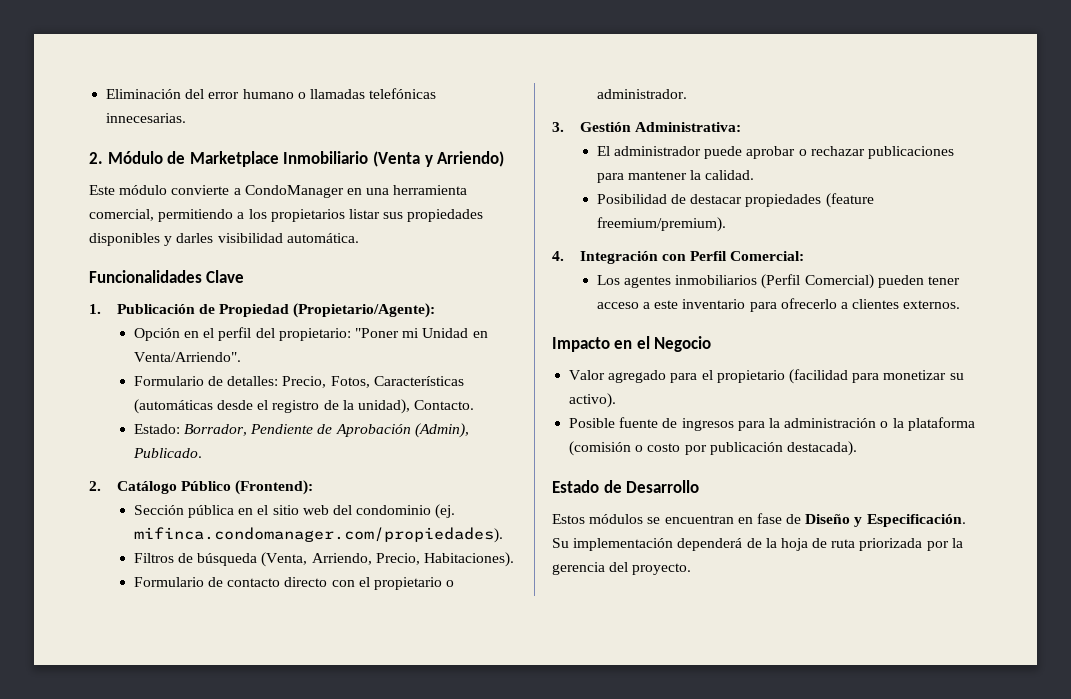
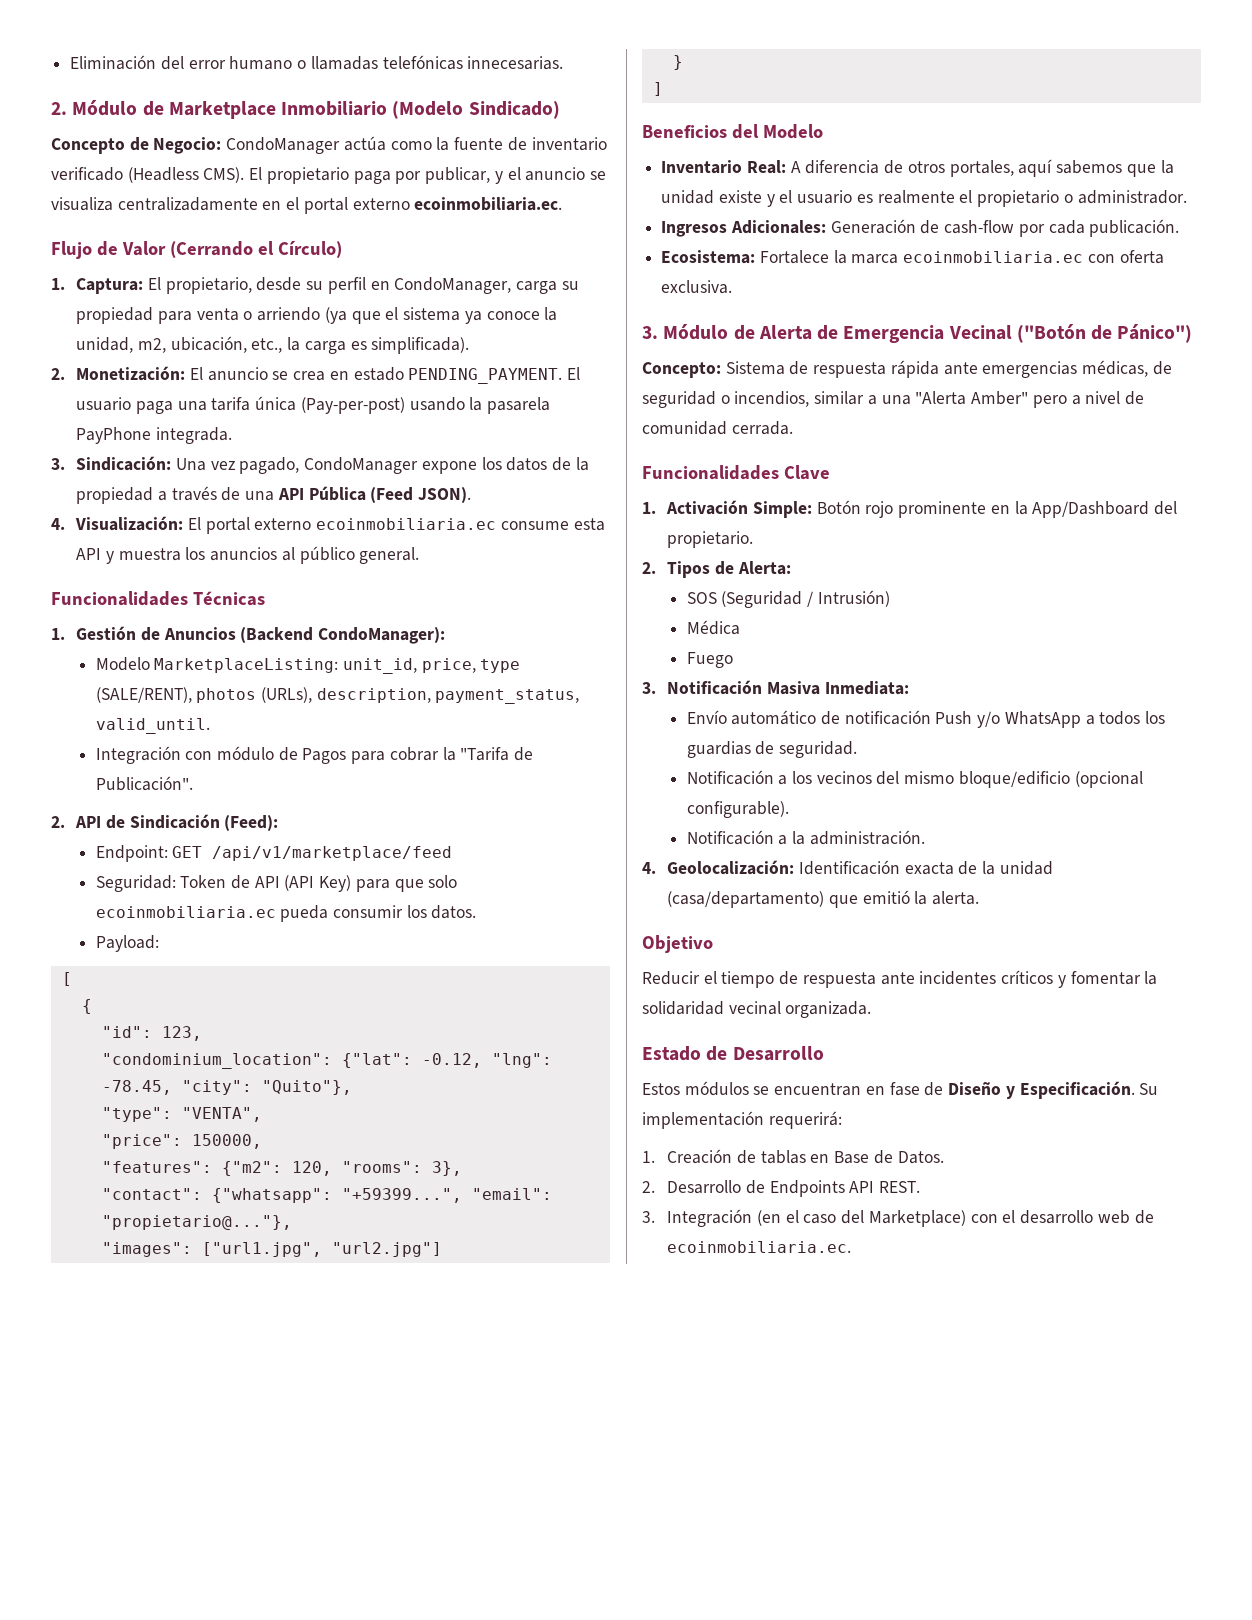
- 2. Módulo de Marketplace Inmobiliario (Venta y Arriendo)
- Este módulo convierte a CondoManager en una herramienta comercial, permitiendo a los propietarios listar sus propiedades disponibles y darles visibilidad automática.
+ 2. Módulo de Marketplace Inmobiliario (Modelo Sindicado)
+ Concepto de Negocio: CondoManager actúa como la fuente de inventario verificado (Headless CMS). El propietario paga por publicar, y el anuncio se visualiza centralizadamente en el portal externo ecoinmobiliaria.ec.
+ Flujo de Valor (Cerrando el Círculo)
+ 1. Captura: El propietario, desde su perfil en CondoManager, carga su propiedad para venta o arriendo (ya que el sistema ya conoce la unidad, m2, ubicación, etc., la carga es simplificada).
+ 2. Monetización: El anuncio se crea en estado PENDING_PAYMENT. El usuario paga una tarifa única (Pay-per-post) usando la pasarela PayPhone integrada.
+ 3. Sindicación: Una vez pagado, CondoManager expone los datos de la propiedad a través de una API Pública (Feed JSON).
+ 4. Visualización: El portal externo ecoinmobiliaria.ec consume esta API y muestra los anuncios al público general.
+ Funcionalidades Técnicas
+ 1. Gestión de Anuncios (Backend CondoManager):
+ Modelo MarketplaceListing: unit_id, price, type (SALE/RENT), photos (URLs), description, payment_status, valid_until.
+ Integración con módulo de Pagos para cobrar la "Tarifa de Publicación".
+ 2. API de Sindicación (Feed):
+ Endpoint: GET /api/v1/marketplace/feed
+ Seguridad: Token de API (API Key) para que solo ecoinmobiliaria.ec pueda consumir los datos.
+ Payload:
+ [
+ {
+ "id": 123,
+ "condominium_location": {"lat": -0.12, "lng": -78.45, "city": "Quito"},
+ "type": "VENTA",
+ "price": 150000,
+ "features": {"m2": 120, "rooms": 3},
+ "contact": {"whatsapp": "+59399...", "email": "propietario@..."},
+ "images": ["url1.jpg", "url2.jpg"]
+ }
+ ]
+ Beneficios del Modelo
+ Inventario Real: A diferencia de otros portales, aquí sabemos que la unidad existe y el usuario es realmente el propietario o administrador.
+ Ingresos Adicionales: Generación de cash-flow por cada publicación.
+ Ecosistema: Fortalece la marca ecoinmobiliaria.ec con oferta exclusiva.
+ 3. Módulo de Alerta de Emergencia Vecinal ("Botón de Pánico")
+ Concepto: Sistema de respuesta rápida ante emergencias médicas, de seguridad o incendios, similar a una "Alerta Amber" pero a nivel de comunidad cerrada.
  Funcionalidades Clave
- 1. Publicación de Propiedad (Propietario/Agente):
- Opción en el perfil del propietario: "Poner mi Unidad en Venta/Arriendo".
- Formulario de detalles: Precio, Fotos, Características (automáticas desde el registro de la unidad), Contacto.
- Estado: Borrador, Pendiente de Aprobación (Admin), Publicado.
- 2. Catálogo Público (Frontend):
- Sección pública en el sitio web del condominio (ej. mifinca.condomanager.com/propiedades).
- Filtros de búsqueda (Venta, Arriendo, Precio, Habitaciones).
- Formulario de contacto directo con el propietario o administrador.
- 3. Gestión Administrativa:
- El administrador puede aprobar o rechazar publicaciones para mantener la calidad.
- Posibilidad de destacar propiedades (feature freemium/premium).
- 4. Integración con Perfil Comercial:
- Los agentes inmobiliarios (Perfil Comercial) pueden tener acceso a este inventario para ofrecerlo a clientes externos.
- Impacto en el Negocio
- Valor agregado para el propietario (facilidad para monetizar su activo).
- Posible fuente de ingresos para la administración o la plataforma (comisión o costo por publicación destacada).
+ 1. Activación Simple: Botón rojo prominente en la App/Dashboard del propietario.
+ 2. Tipos de Alerta:
+ SOS (Seguridad / Intrusión)
+ Médica
+ Fuego
+ 3. Notificación Masiva Inmediata:
+ Envío automático de notificación Push y/o WhatsApp a todos los guardias de seguridad.
+ Notificación a los vecinos del mismo bloque/edificio (opcional configurable).
+ Notificación a la administración.
+ 4. Geolocalización: Identificación exacta de la unidad (casa/departamento) que emitió la alerta.
+ Objetivo
+ Reducir el tiempo de respuesta ante incidentes críticos y fomentar la solidaridad vecinal organizada.
- Su implementación dependerá de la hoja de ruta priorizada por la gerencia del proyecto.
+ Su implementación requerirá:
+ 1. Creación de tablas en Base de Datos.
+ 2. Desarrollo de Endpoints API REST.
+ 3. Integración (en el caso del Marketplace) con el desarrollo web de ecoinmobiliaria.ec.

